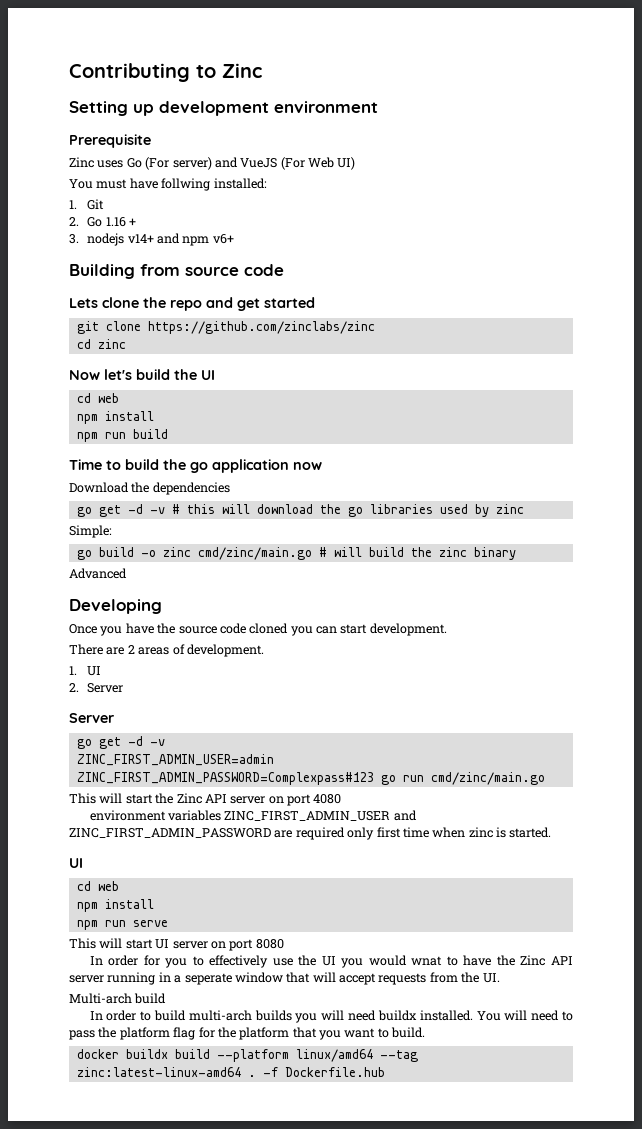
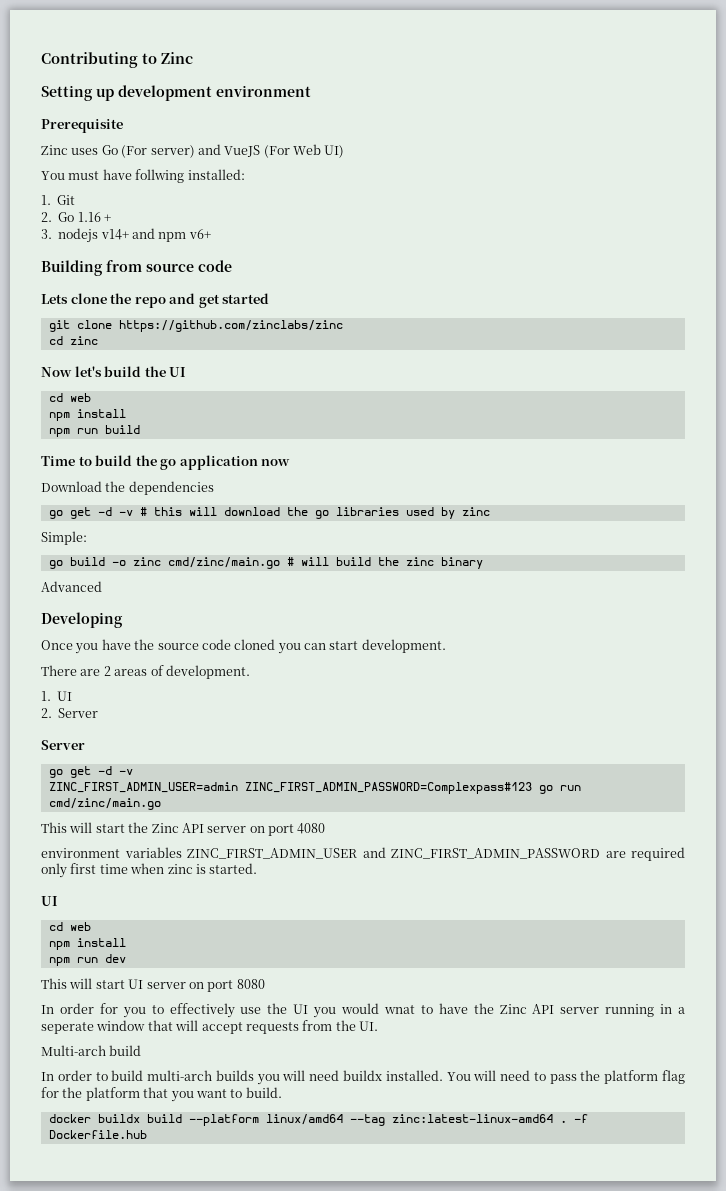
- npm run serve
+ npm run dev

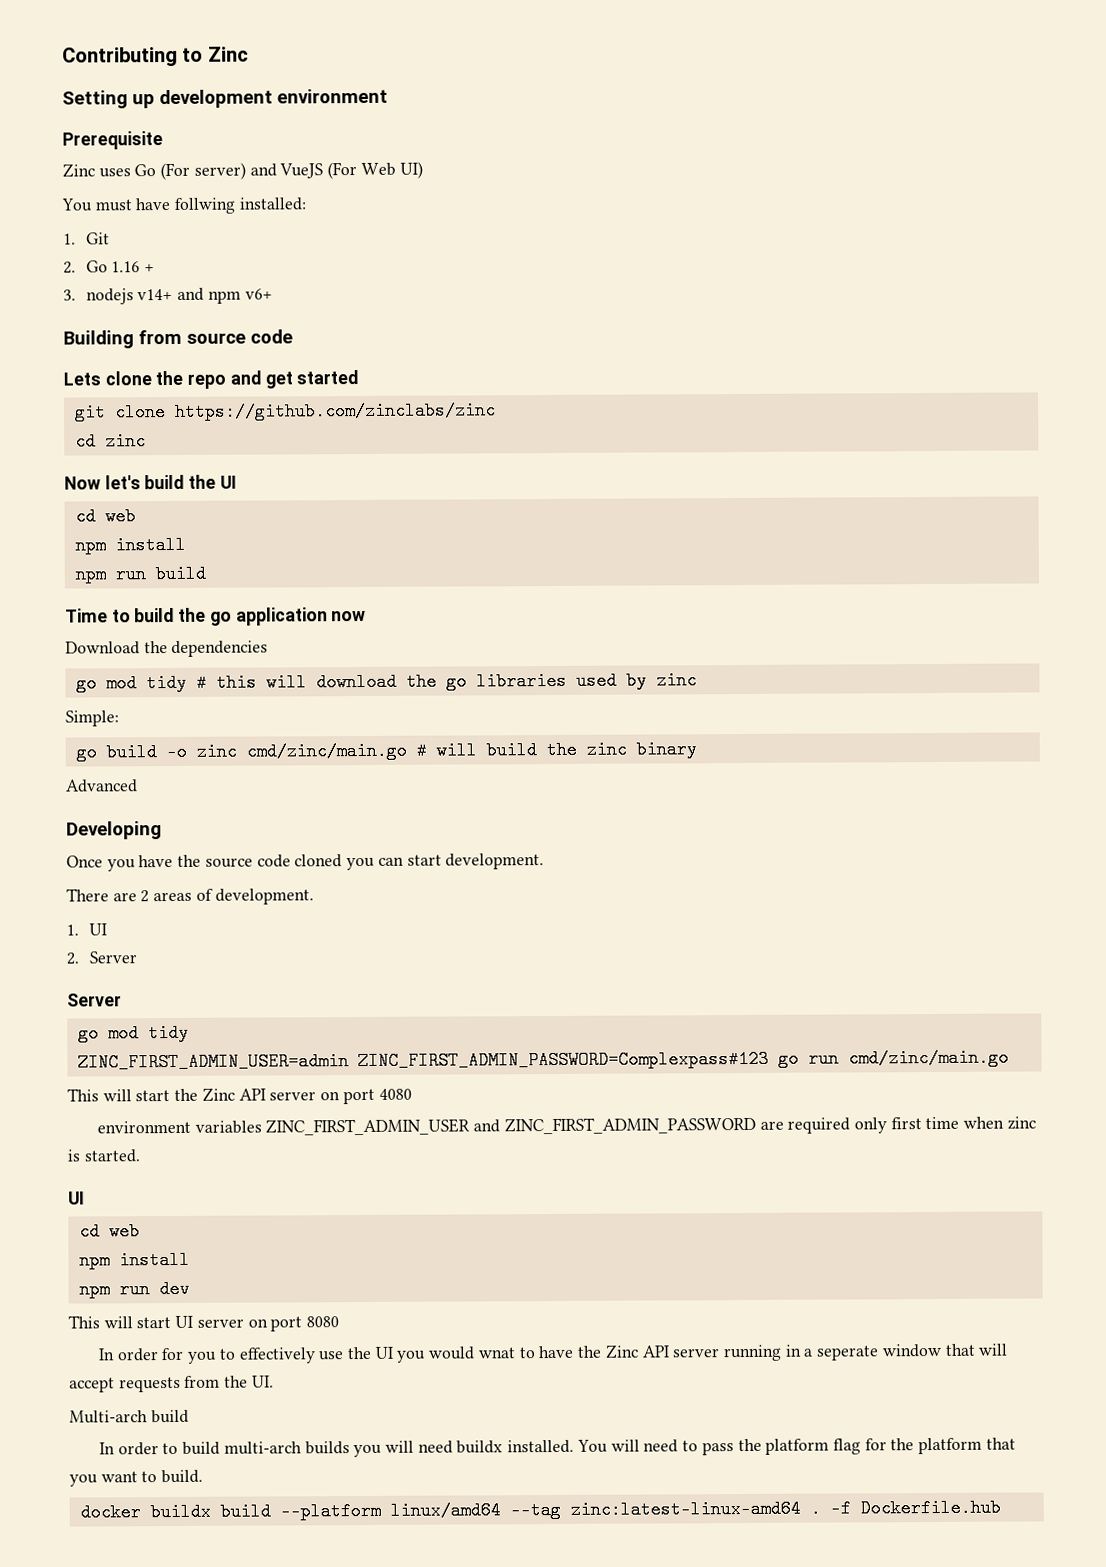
- go get -d -v # this will download the go libraries used by zinc
+ go mod tidy # this will download the go libraries used by zinc
  2. Server
  Server
- go get -d -v
+ go mod tidy

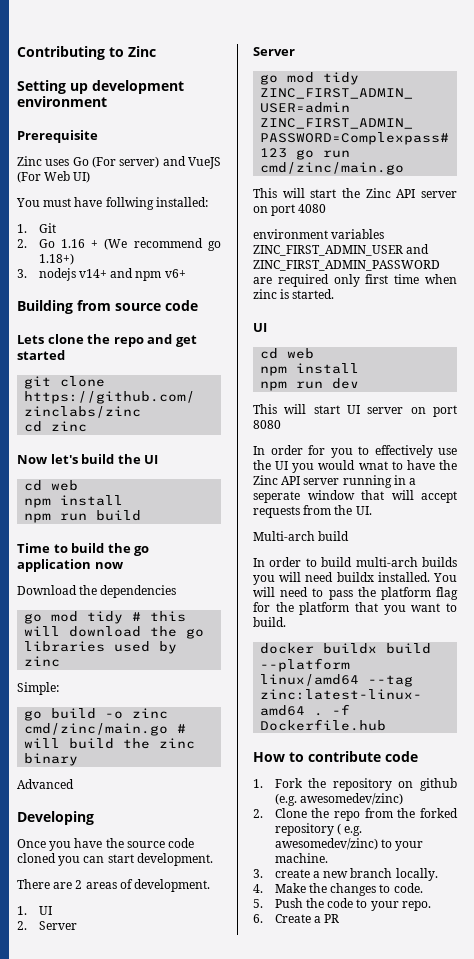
- 2. Go 1.16 +
+ 2. Go 1.16 + (We recommend go 1.18+)
+ How to contribute code
+ 1. Fork the repository on github (e.g. awesomedev/zinc)
+ 2. Clone the repo from the forked repository ( e.g. awesomedev/zinc) to your machine.
+ 3. create a new branch locally.
+ 4. Make the changes to code.
+ 5. Push the code to your repo.
+ 6. Create a PR

